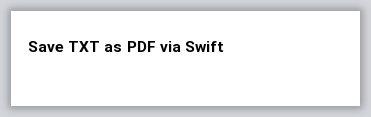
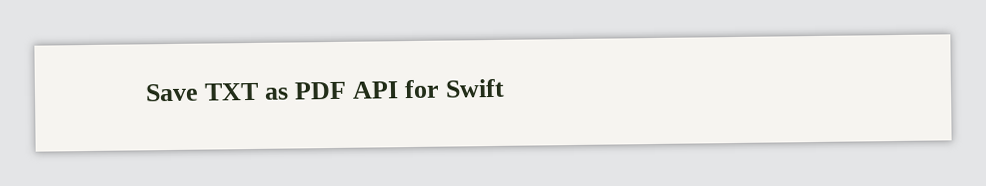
- Save TXT as PDF via Swift
+ Save TXT as PDF API for Swift

